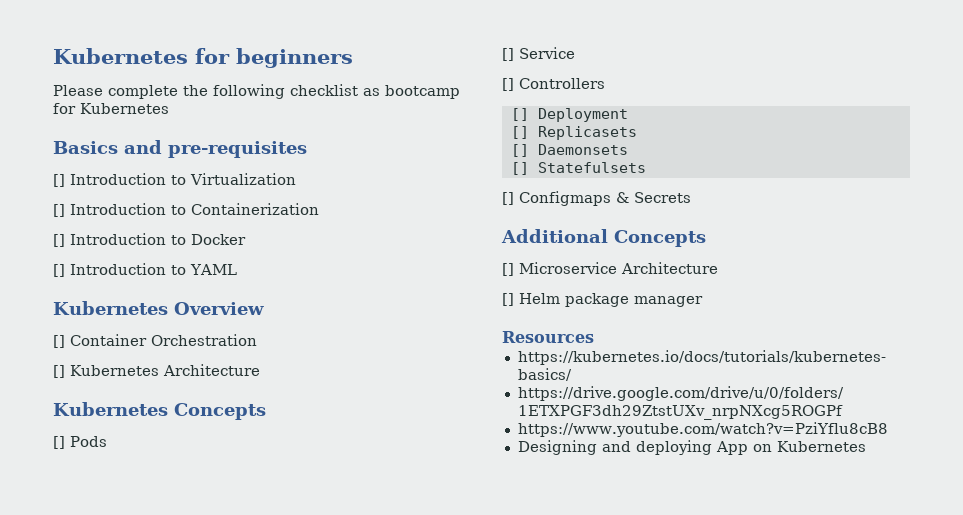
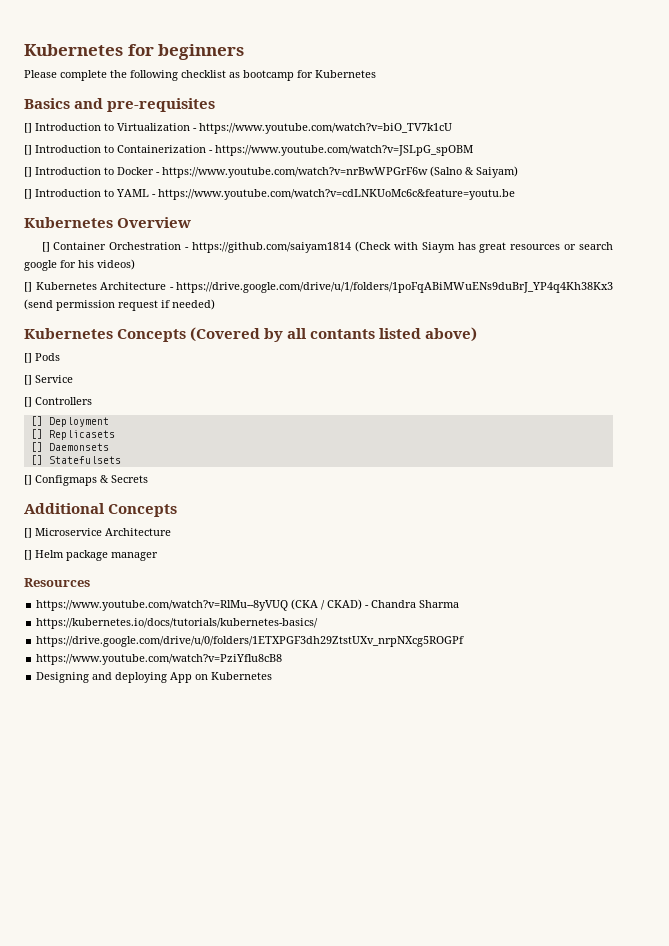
- [] Introduction to Virtualization
+ [] Introduction to Virtualization - https://www.youtube.com/watch?v=biO_TV7k1cU
- [] Introduction to Containerization
+ [] Introduction to Containerization - https://www.youtube.com/watch?v=JSLpG_spOBM
- [] Introduction to Docker
+ [] Introduction to Docker - https://www.youtube.com/watch?v=nrBwWPGrF6w (Salno & Saiyam)
- [] Introduction to YAML
+ [] Introduction to YAML - https://www.youtube.com/watch?v=cdLNKUoMc6c&feature=youtu.be
- [] Container Orchestration
- [] Kubernetes Architecture
- Kubernetes Concepts
+ [] Container Orchestration - https://github.com/saiyam1814 (Check with Siaym has great resources or search google for his videos)
+ [] Kubernetes Architecture - https://drive.google.com/drive/u/1/folders/1poFqABiMWuENs9duBrJ_YP4q4Kh38Kx3 (send permission request if needed)
+ Kubernetes Concepts (Covered by all contants listed above)
+ https://www.youtube.com/watch?v=RlMu--8yVUQ (CKA / CKAD) - Chandra Sharma

